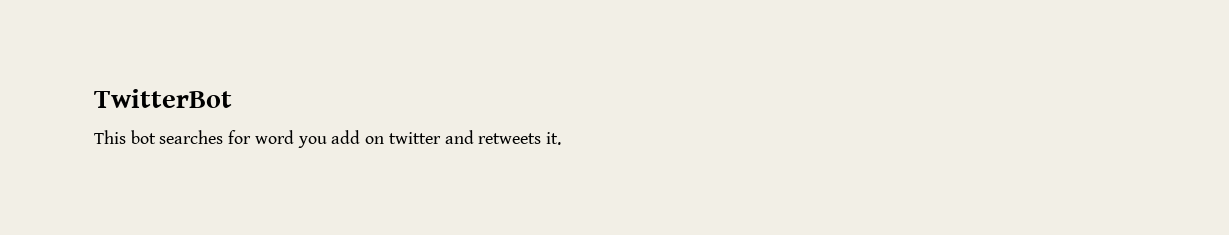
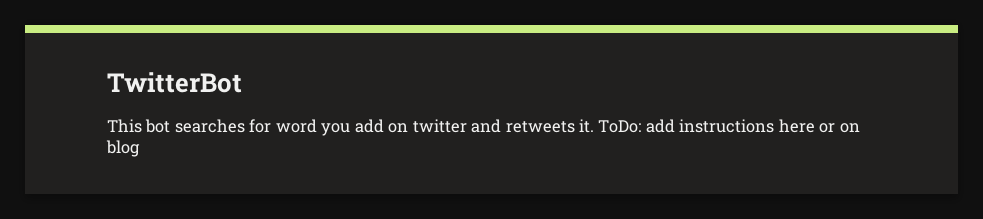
+ ToDo: add instructions here or on blog

